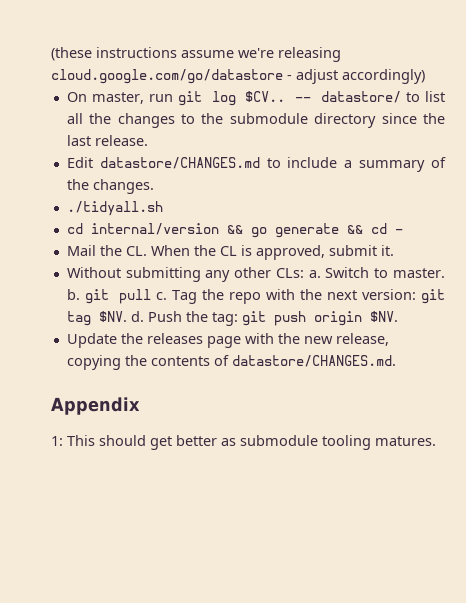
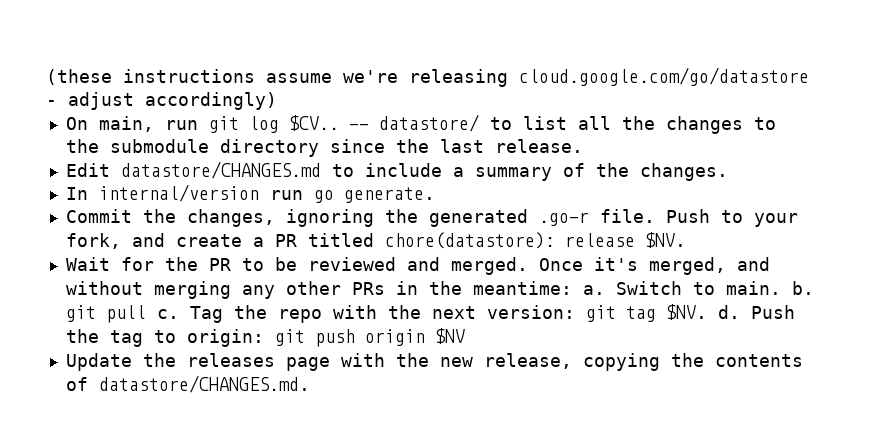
- On master, run git log $CV..
+ On main, run git log $CV..
- ./tidyall.sh
- cd internal/version && go generate && cd -
- Mail the CL. When the CL is approved, submit it.
- Without submitting any other CLs: a.
+ In internal/version run go generate.
+ Commit the changes, ignoring the generated .go-r file. Push to your fork, and create a PR titled chore(datastore): release $NV.
+ Wait for the PR to be reviewed and merged. Once it's merged, and without merging any other PRs in the meantime: a.
- Switch to master. b. git pull c.
+ Switch to main. b. git pull c.
- Push the tag: git push origin $NV.
+ Push the tag to origin: git push origin $NV
- Appendix
- 1: This should get better as submodule tooling matures.

